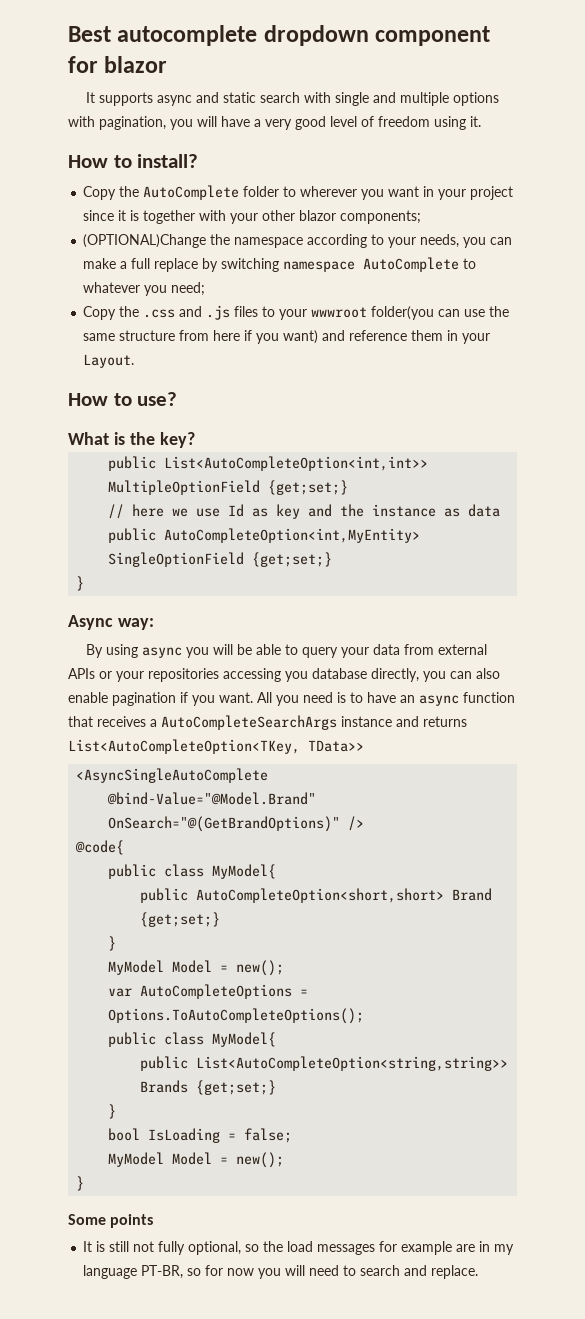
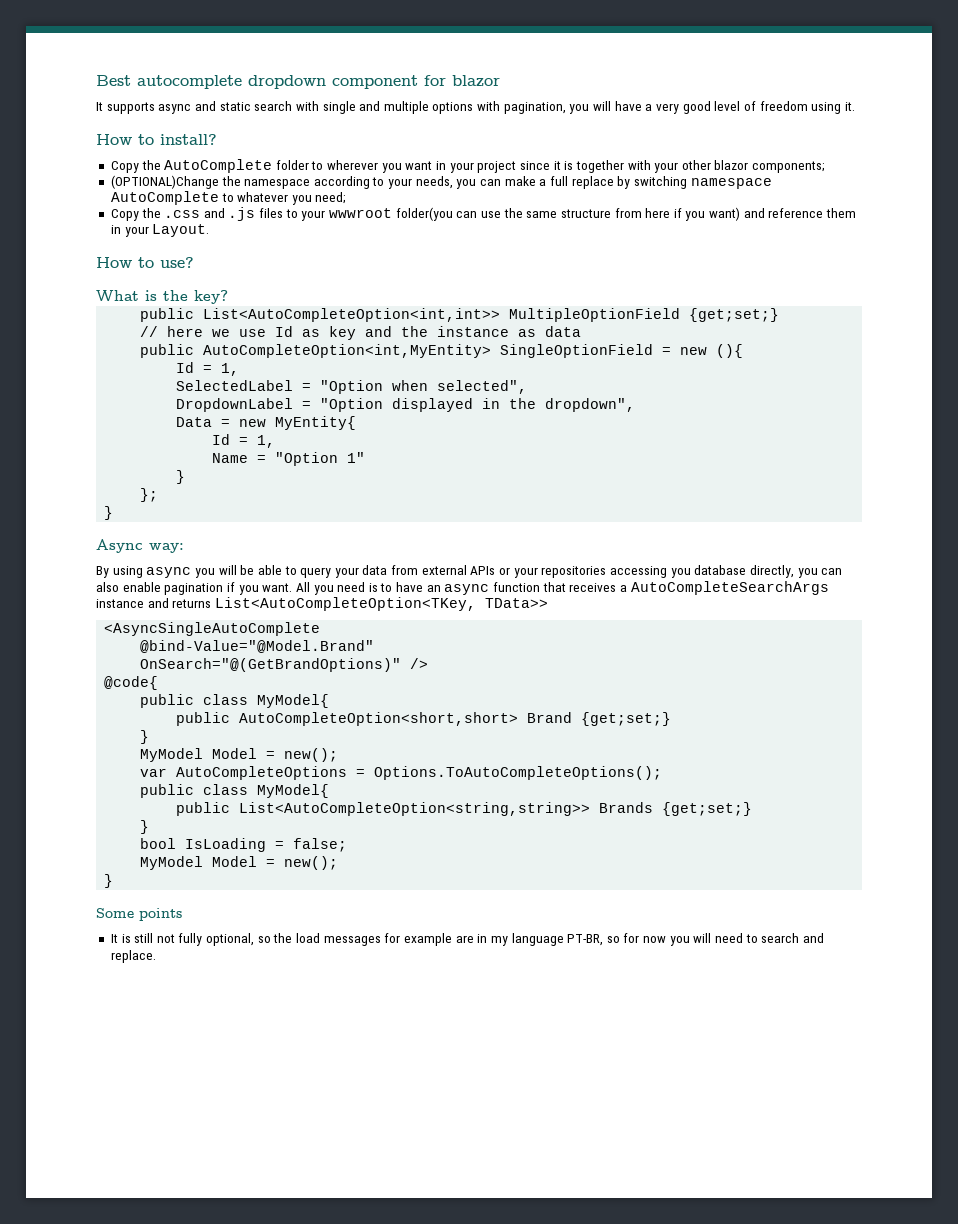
- public AutoCompleteOption<int,MyEntity> SingleOptionField {get;set;}
+ public AutoCompleteOption<int,MyEntity> SingleOptionField = new (){
+ Id = 1,
+ SelectedLabel = "Option when selected",
+ DropdownLabel = "Option displayed in the dropdown",
+ Data = new MyEntity{
+ Id = 1,
+ Name = "Option 1"
+ }
+ };

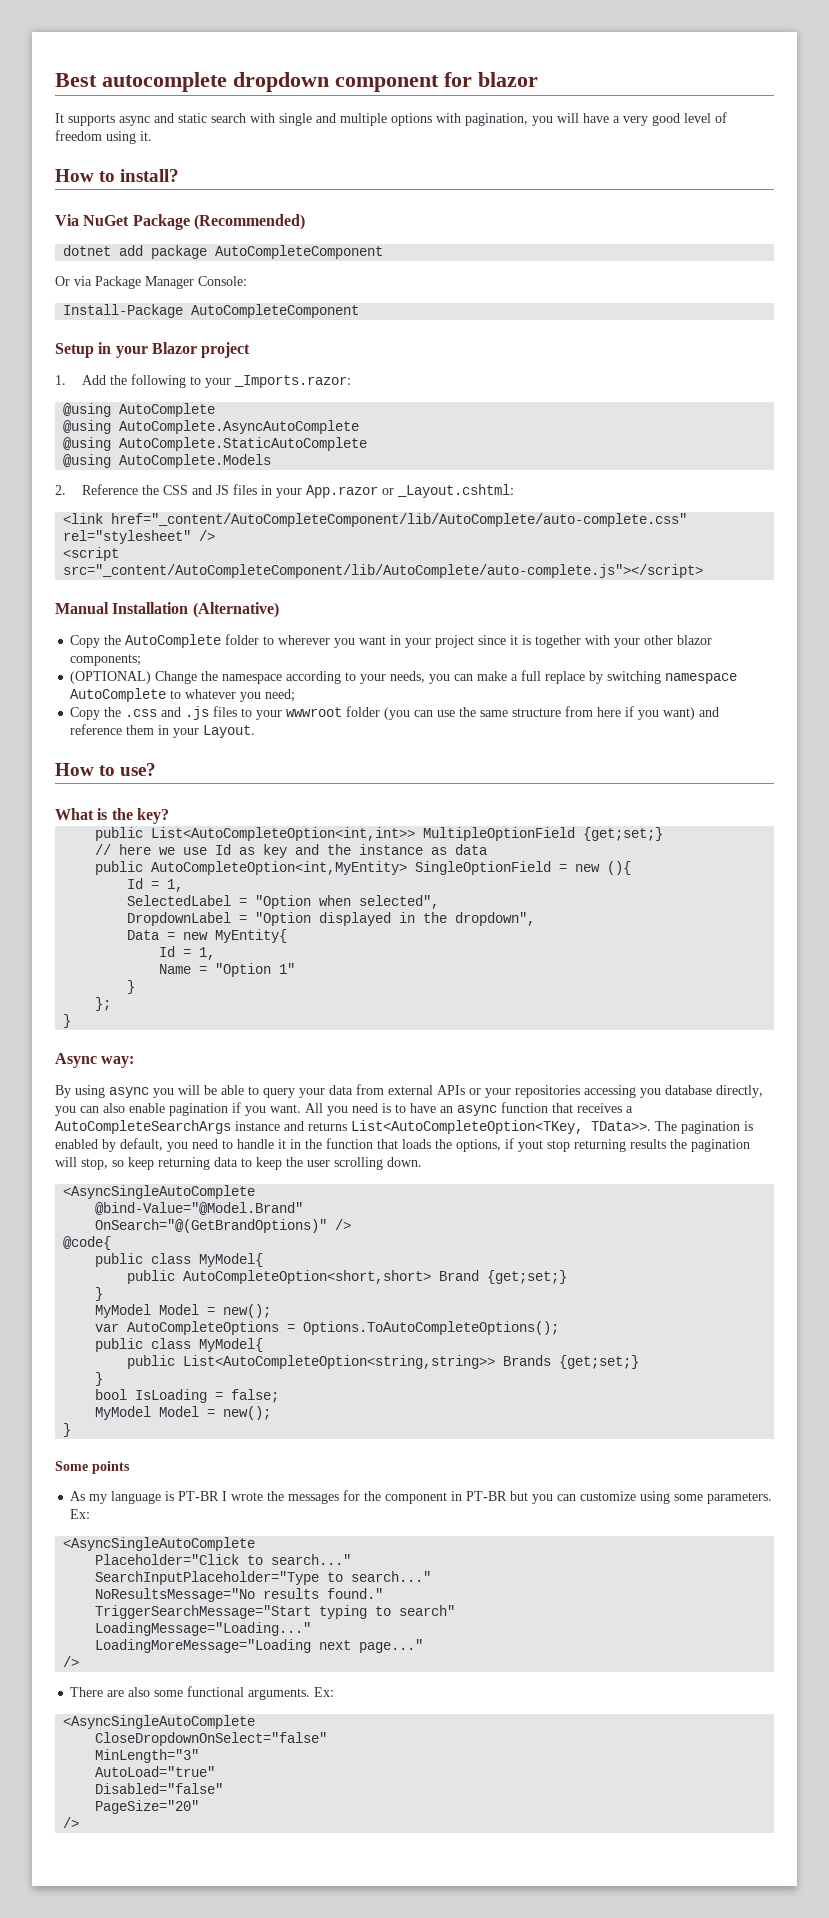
+ Via NuGet Package (Recommended)
+ dotnet add package AutoCompleteComponent
+ Or via Package Manager Console:
+ Install-Package AutoCompleteComponent
+ Setup in your Blazor project
+ 1. Add the following to your _Imports.razor:
+ @using AutoComplete
+ @using AutoComplete.AsyncAutoComplete
+ @using AutoComplete.StaticAutoComplete
+ @using AutoComplete.Models
+ 2. Reference the CSS and JS files in your App.razor or _Layout.cshtml:
+ <link href="_content/AutoCompleteComponent/lib/AutoComplete/auto-complete.css" rel="stylesheet" />
+ <script src="_content/AutoCompleteComponent/lib/AutoComplete/auto-complete.js"></script>
+ Manual Installation (Alternative)
- (OPTIONAL)Change the namespace according to your needs, you can make a full replace by switching namespace AutoComplete to whatever you need;
+ (OPTIONAL) Change the namespace according to your needs, you can make a full replace by switching namespace AutoComplete to whatever you need;
- Copy the .css and .js files to your wwwroot folder(you can use the same structure from here if you want) and reference them in your Layout.
+ Copy the .css and .js files to your wwwroot folder (you can use the same structure from here if you want) and reference them in your Layout.
- All you need is to have an async function that receives a AutoCompleteSearchArgs instance and returns List<AutoCompleteOption<TKey, TData>>
+ All you need is to have an async function that receives a AutoCompleteSearchArgs instance and returns List<AutoCompleteOption<TKey, TData>>. The pagination is enabled by default, you need to handle it in the function that loads the options, if yout stop returning results the pagination will stop, so keep returning data to keep the user scrolling down.
- It is still not fully optional, so the load messages for example are in my language PT-BR, so for now you will need to search and replace.
+ As my language is PT-BR I wrote the messages for the component in PT-BR but you can customize using some parameters. Ex:
+ <AsyncSingleAutoComplete
+ Placeholder="Click to search..."
+ SearchInputPlaceholder="Type to search..."
+ NoResultsMessage="No results found."
+ TriggerSearchMessage="Start typing to search"
+ LoadingMessage="Loading..."
+ LoadingMoreMessage="Loading next page..."
+ />
+ There are also some functional arguments. Ex:
+ <AsyncSingleAutoComplete
+ CloseDropdownOnSelect="false"
+ MinLength="3"
+ AutoLoad="true"
+ Disabled="false"
+ PageSize="20"
+ />

